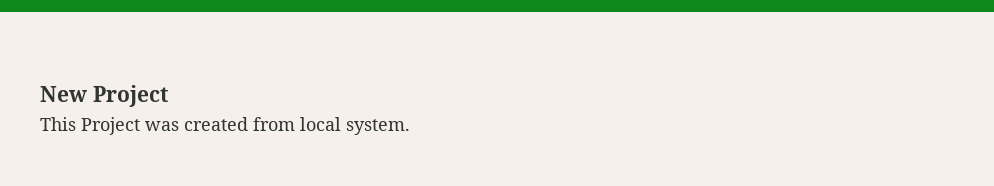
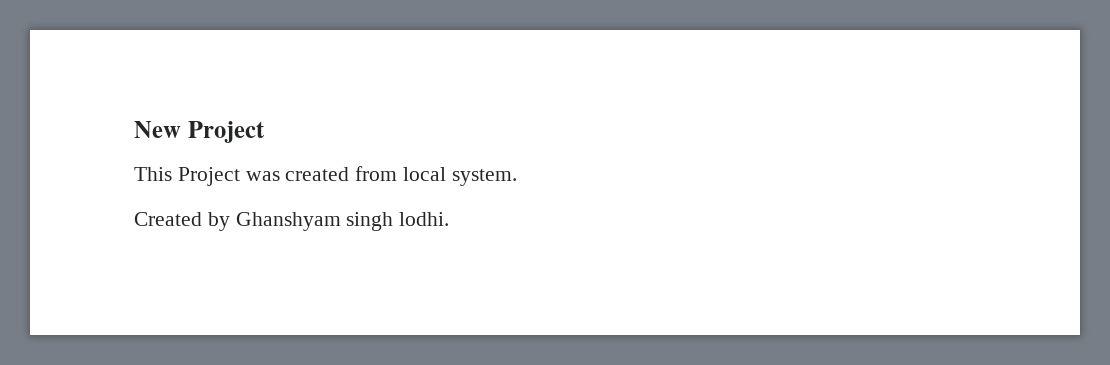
+ Created by Ghanshyam singh lodhi.

